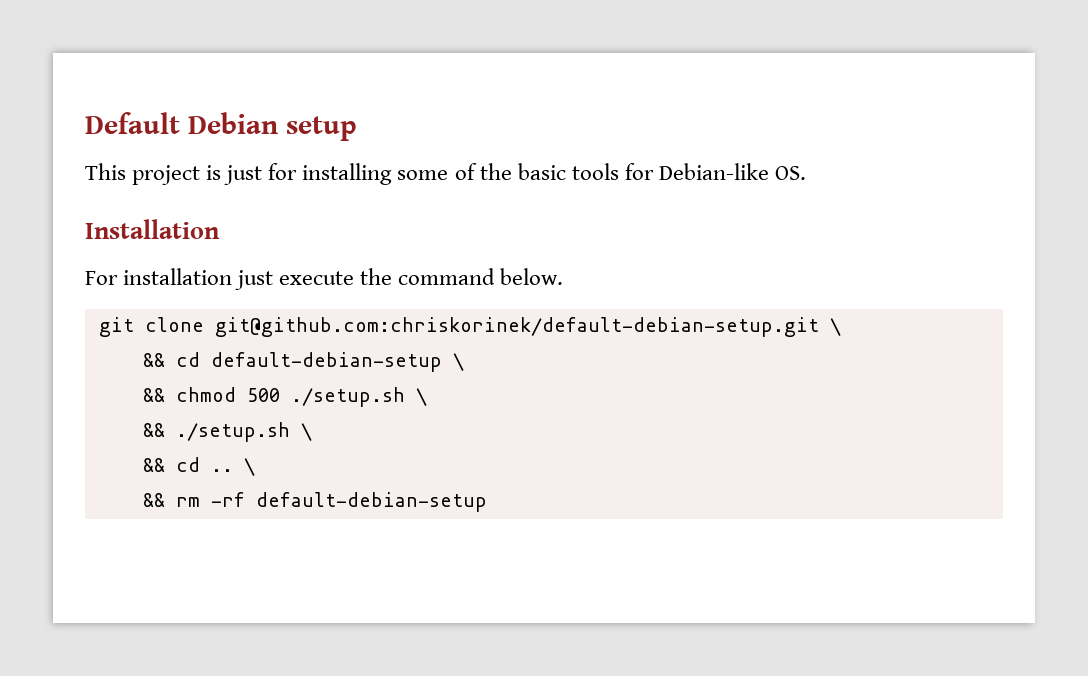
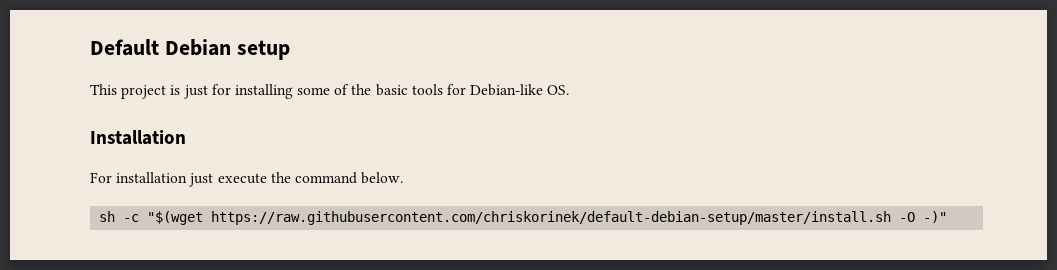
- git clone git@github.com:chriskorinek/default-debian-setup.git \
- && cd default-debian-setup \
- && chmod 500 ./setup.sh \
- && ./setup.sh \
- && cd .. \
- && rm -rf default-debian-setup
+ sh -c "$(wget https://raw.githubusercontent.com/chriskorinek/default-debian-setup/master/install.sh -O -)"

